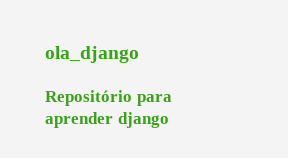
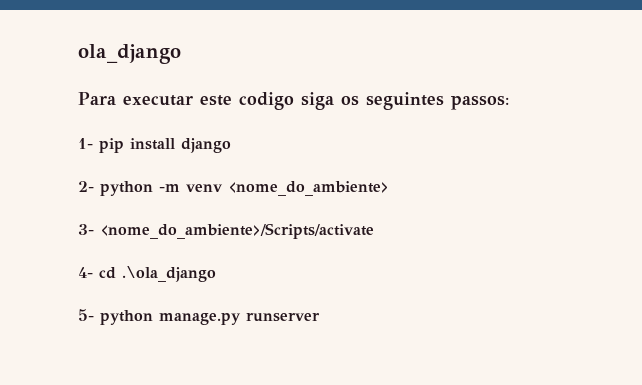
- Repositório para aprender django
+ Para executar este codigo siga os seguintes passos:
+ 1- pip install django
+ 2- python -m venv <nome_do_ambiente>
+ 3- <nome_do_ambiente>/Scripts/activate
+ 4- cd .\ola_django
+ 5- python manage.py runserver

